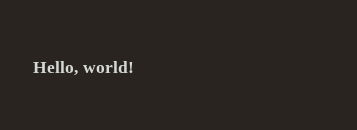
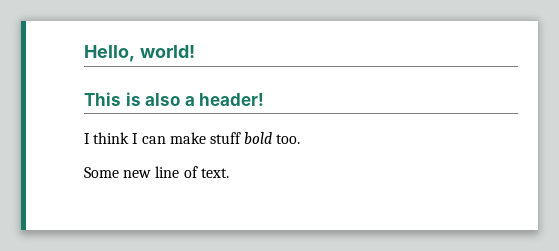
+ This is also a header!
+ I think I can make stuff bold too.
+ Some new line of text.

